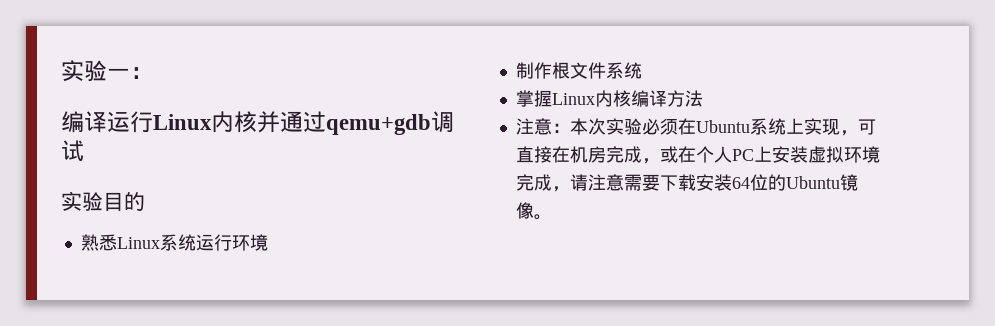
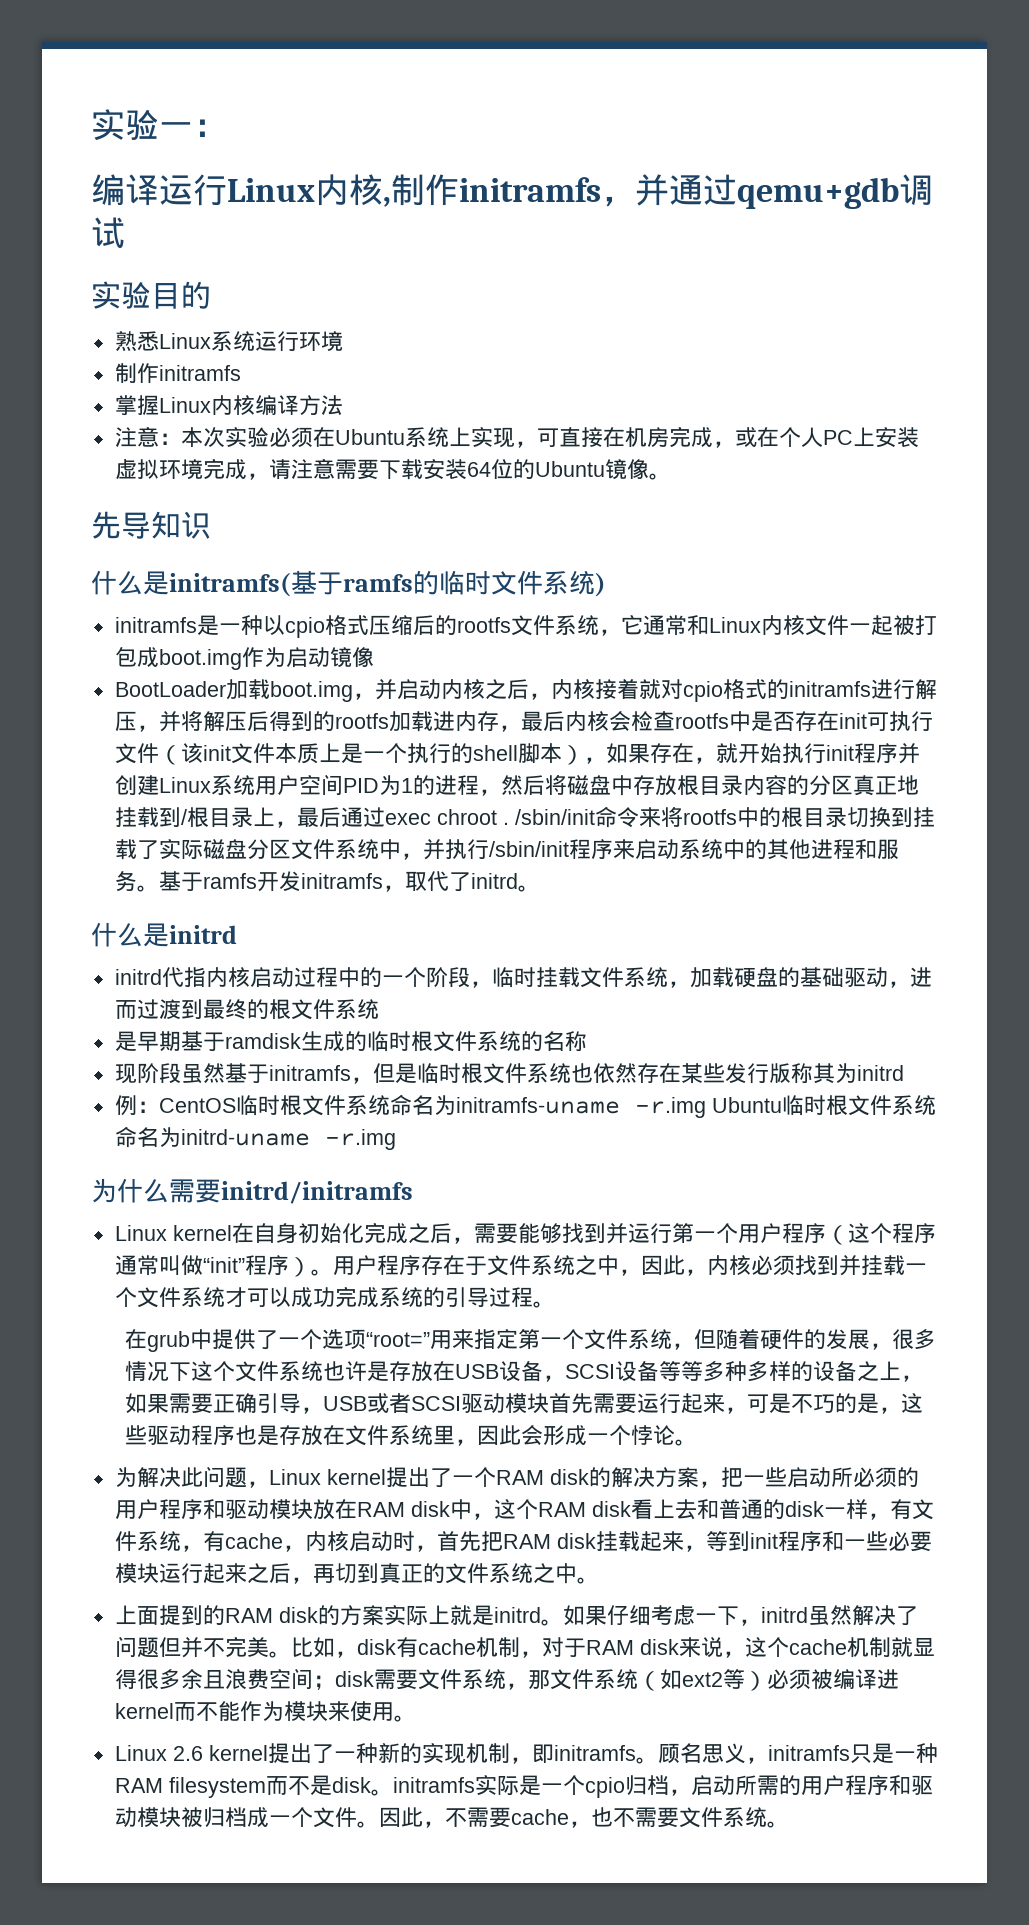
- 编译运行Linux内核并通过qemu+gdb调试
+ 编译运行Linux内核,制作initramfs，并通过qemu+gdb调试
  熟悉Linux系统运行环境
- 制作根文件系统
+ 制作initramfs
+ 先导知识
+ 什么是initramfs(基于ramfs的临时文件系统)
+ initramfs是一种以cpio格式压缩后的rootfs文件系统，它通常和Linux内核文件一起被打包成boot.img作为启动镜像
+ BootLoader加载boot.img，并启动内核之后，内核接着就对cpio格式的initramfs进行解压，并将解压后得到的rootfs加载进内存，最后内核会检查rootfs中是否存在init可执行文件（该init文件本质上是一个执行的shell脚本），如果存在，就开始执行init程序并创建Linux系统用户空间PID为1的进程，然后将磁盘中存放根目录内容的分区真正地挂载到/根目录上，最后通过exec chroot . /sbin/init命令来将rootfs中的根目录切换到挂载了实际磁盘分区文件系统中，并执行/sbin/init程序来启动系统中的其他进程和服务。基于ramfs开发initramfs，取代了initrd。
+ 什么是initrd
+ initrd代指内核启动过程中的一个阶段，临时挂载文件系统，加载硬盘的基础驱动，进而过渡到最终的根文件系统
+ 是早期基于ramdisk生成的临时根文件系统的名称
+ 现阶段虽然基于initramfs，但是临时根文件系统也依然存在某些发行版称其为initrd
+ 例：CentOS临时根文件系统命名为initramfs-uname -r.img Ubuntu临时根文件系统命名为initrd-uname -r.img
+ 为什么需要initrd/initramfs
+ Linux kernel在自身初始化完成之后，需要能够找到并运行第一个用户程序（这个程序通常叫做“init”程序）。用户程序存在于文件系统之中，因此，内核必须找到并挂载一个文件系统才可以成功完成系统的引导过程。
+ 在grub中提供了一个选项“root=”用来指定第一个文件系统，但随着硬件的发展，很多情况下这个文件系统也许是存放在USB设备，SCSI设备等等多种多样的设备之上，如果需要正确引导，USB或者SCSI驱动模块首先需要运行起来，可是不巧的是，这些驱动程序也是存放在文件系统里，因此会形成一个悖论。
+ 为解决此问题，Linux kernel提出了一个RAM disk的解决方案，把一些启动所必须的用户程序和驱动模块放在RAM disk中，这个RAM disk看上去和普通的disk一样，有文件系统，有cache，内核启动时，首先把RAM disk挂载起来，等到init程序和一些必要模块运行起来之后，再切到真正的文件系统之中。
+ 上面提到的RAM disk的方案实际上就是initrd。如果仔细考虑一下，initrd虽然解决了问题但并不完美。比如，disk有cache机制，对于RAM disk来说，这个cache机制就显得很多余且浪费空间；disk需要文件系统，那文件系统（如ext2等）必须被编译进kernel而不能作为模块来使用。
+ Linux 2.6 kernel提出了一种新的实现机制，即initramfs。顾名思义，initramfs只是一种RAM filesystem而不是disk。initramfs实际是一个cpio归档，启动所需的用户程序和驱动模块被归档成一个文件。因此，不需要cache，也不需要文件系统。

